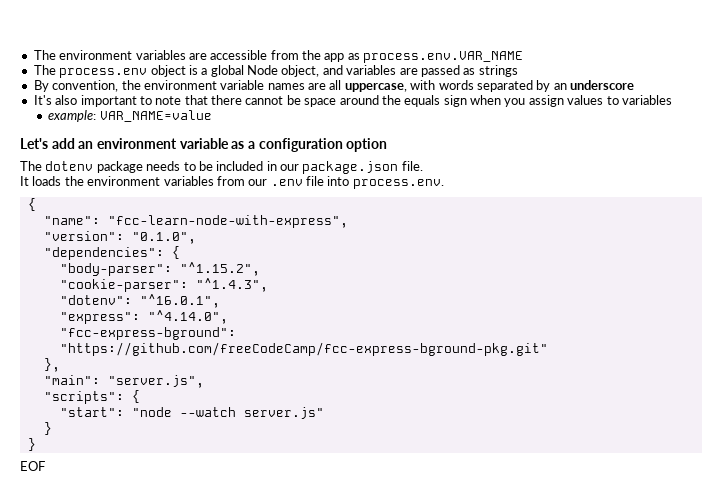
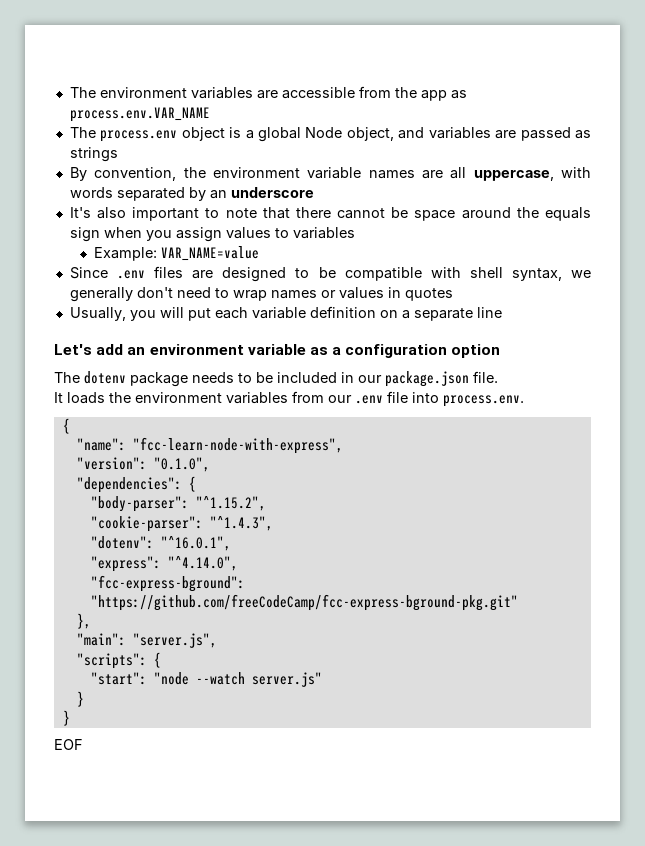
- example: VAR_NAME=value
+ Example: VAR_NAME=value
+ Since .env files are designed to be compatible with shell syntax, we generally don't need to wrap names or values in quotes
+ Usually, you will put each variable definition on a separate line

